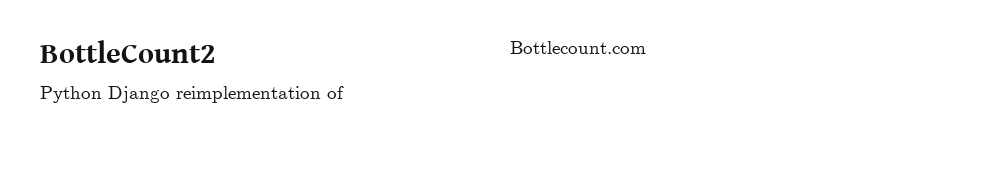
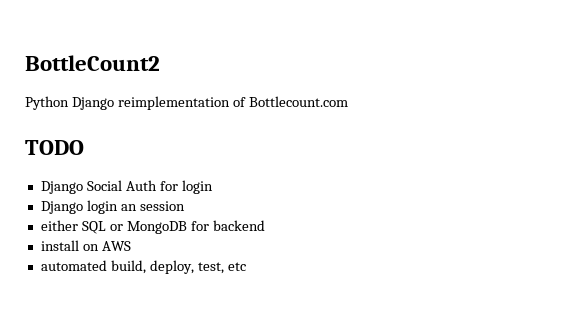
+ TODO
+ Django Social Auth for login
+ Django login an session
+ either SQL or MongoDB for backend
+ install on AWS
+ automated build, deploy, test, etc

